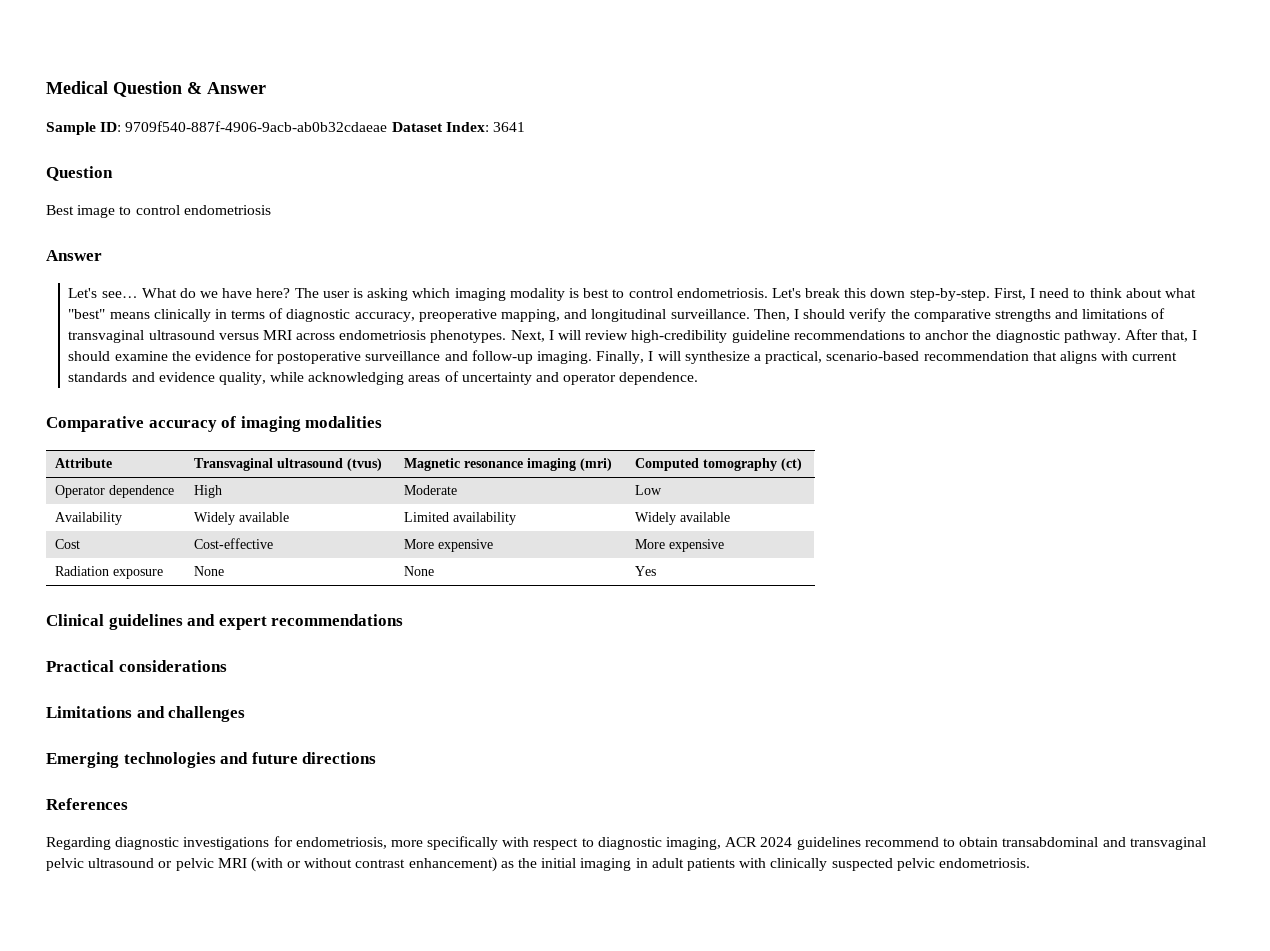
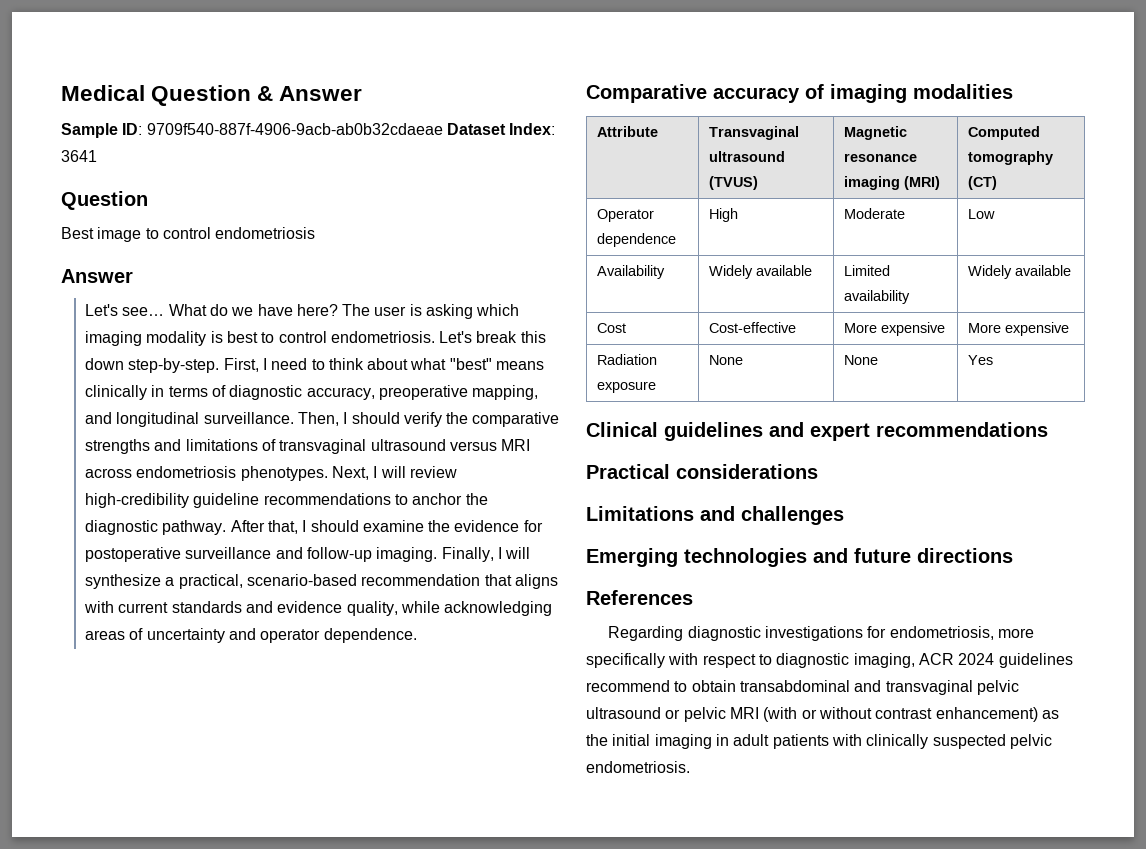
- Attribute | Transvaginal ultrasound (tvus) | Magnetic resonance imaging (mri) | Computed tomography (ct)
+ Attribute | Transvaginal ultrasound (TVUS) | Magnetic resonance imaging (MRI) | Computed tomography (CT)

